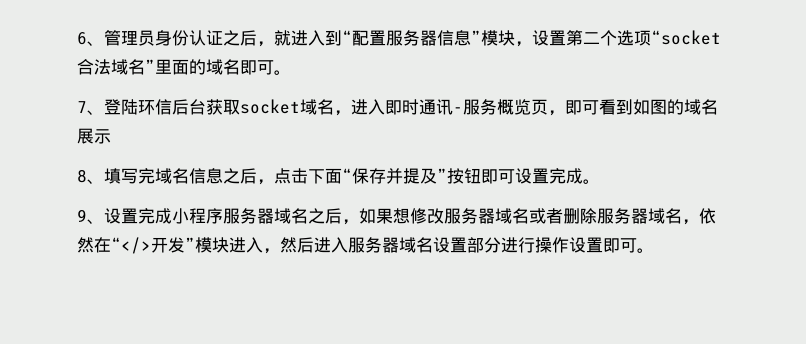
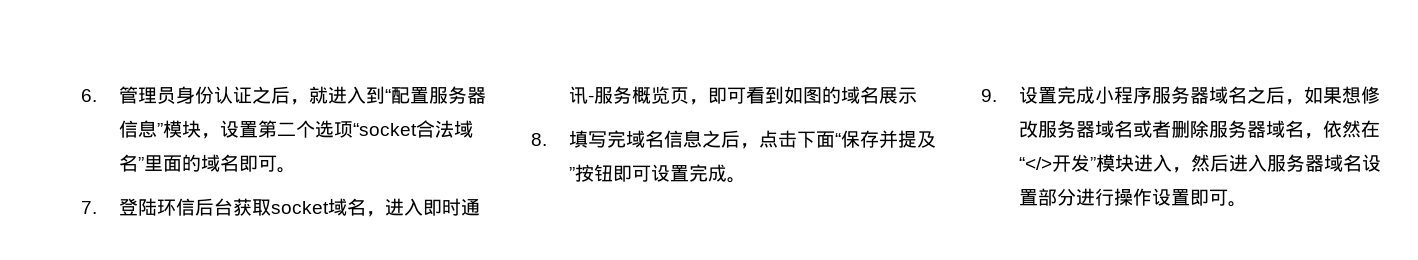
- 6、管理员身份认证之后，就进入到“配置服务器信息”模块，设置第二个选项“socket合法域名”里面的域名即可。
+ 6.管理员身份认证之后，就进入到“配置服务器信息”模块，设置第二个选项“socket合法域名”里面的域名即可。
- 7、登陆环信后台获取socket域名，进入即时通讯-服务概览页，即可看到如图的域名展示
+ 7.登陆环信后台获取socket域名，进入即时通讯-服务概览页，即可看到如图的域名展示
- 8、填写完域名信息之后，点击下面“保存并提及”按钮即可设置完成。
+ 8.填写完域名信息之后，点击下面“保存并提及”按钮即可设置完成。
- 9、设置完成小程序服务器域名之后，如果想修改服务器域名或者删除服务器域名，依然在“</>开发”模块进入，然后进入服务器域名设置部分进行操作设置即可。
+ 9.设置完成小程序服务器域名之后，如果想修改服务器域名或者删除服务器域名，依然在“</>开发”模块进入，然后进入服务器域名设置部分进行操作设置即可。

